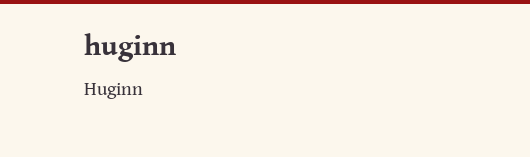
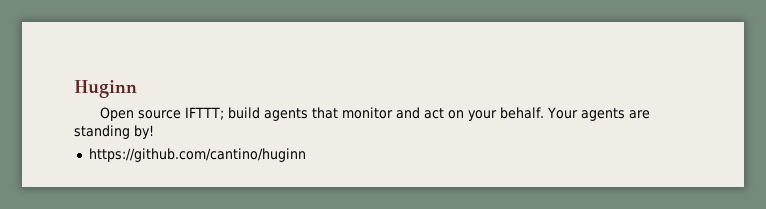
- huginn
  Huginn
+ Open source IFTTT; build agents that monitor and act on your behalf. Your agents are standing by!
+ https://github.com/cantino/huginn

